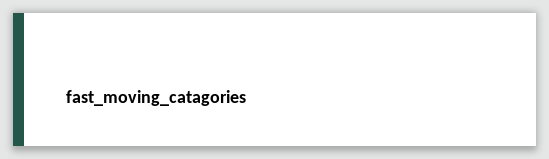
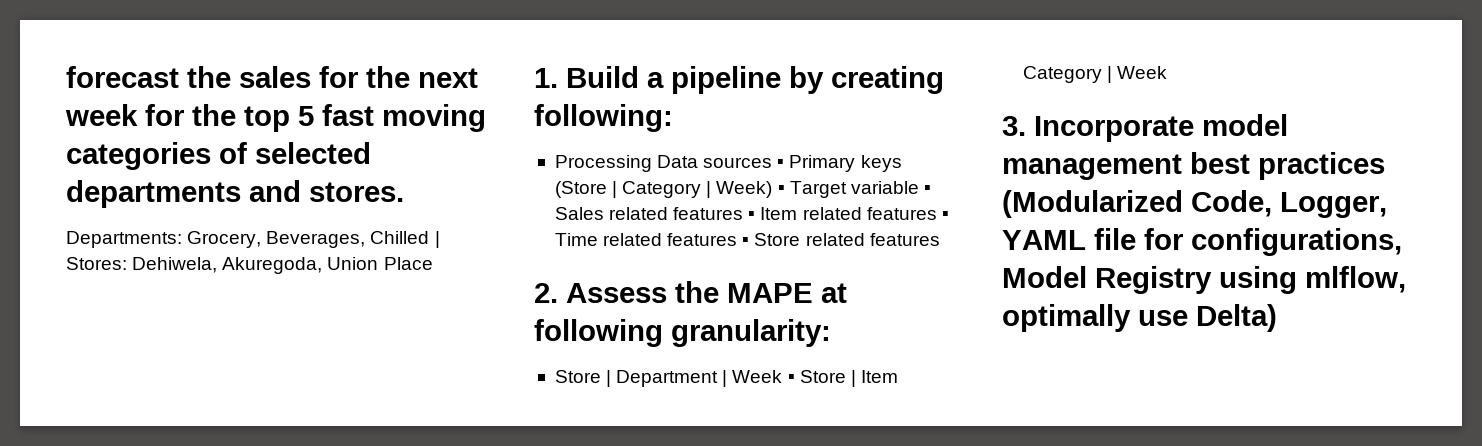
- fast_moving_catagories
+ forecast the sales for the next week for the top 5 fast moving categories of selected departments and stores.
+ Departments: Grocery, Beverages, Chilled | Stores: Dehiwela, Akuregoda, Union Place
+ 1. Build a pipeline by creating following:
+ Processing Data sources ▪ Primary keys (Store | Category | Week) ▪ Target variable ▪ Sales related features ▪ Item related features ▪ Time related features ▪ Store related features
+ 2. Assess the MAPE at following granularity:
+ Store | Department | Week ▪ Store | Item Category | Week
+ 3. Incorporate model management best practices (Modularized Code, Logger, YAML file for configurations, Model Registry using mlflow, optimally use Delta)

